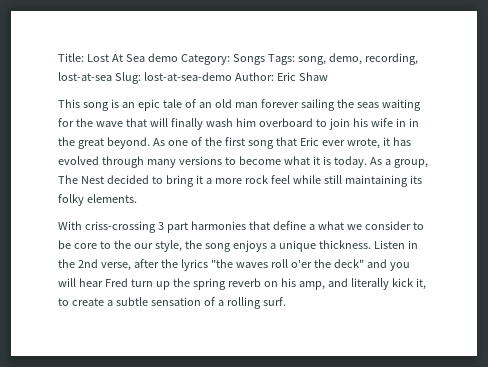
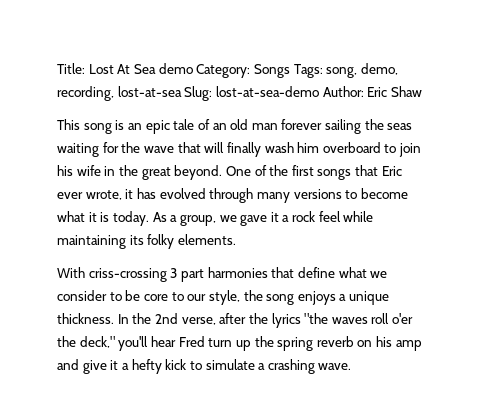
- This song is an epic tale of an old man forever sailing the seas waiting for the wave that will finally wash him overboard to join his wife in in the great beyond.
+ This song is an epic tale of an old man forever sailing the seas waiting for the wave that will finally wash him overboard to join his wife in the great beyond.
- As one of the first song that Eric ever wrote, it has evolved through many versions to become what it is today.
+ One of the first songs that Eric ever wrote, it has evolved through many versions to become what it is today.
- As a group, The Nest decided to bring it a more rock feel while still maintaining its folky elements.
+ As a group, we gave it a rock feel while maintaining its folky elements.
- With criss-crossing 3 part harmonies that define a what we consider to be core to the our style, the song enjoys a unique thickness.
+ With criss-crossing 3 part harmonies that define what we consider to be core to our style, the song enjoys a unique thickness.
- Listen in the 2nd verse, after the lyrics "the waves roll o'er the deck" and you will hear Fred turn up the spring reverb on his amp, and literally kick it, to create a subtle sensation of a rolling surf.
+ In the 2nd verse, after the lyrics "the waves roll o'er the deck," you'll hear Fred turn up the spring reverb on his amp and give it a hefty kick to simulate a crashing wave.

